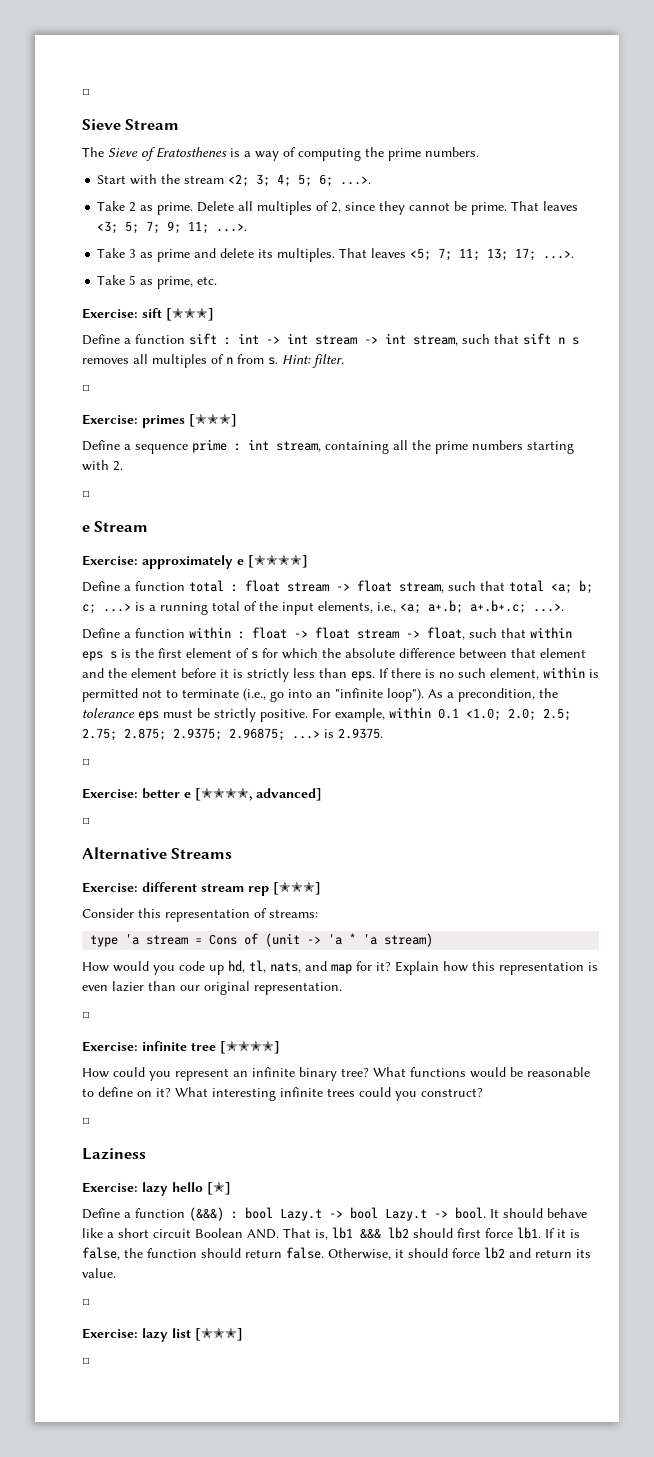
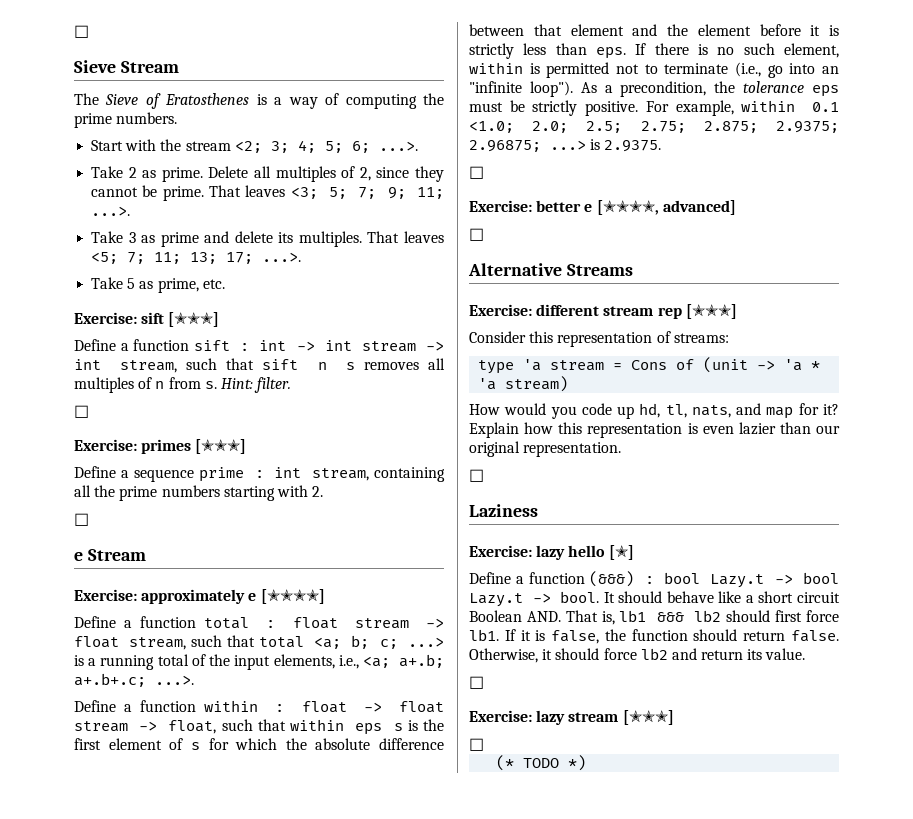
- Exercise: infinite tree [✭✭✭✭]
- How could you represent an infinite binary tree? What functions would be reasonable to define on it? What interesting infinite trees could you construct?
- □
- Exercise: lazy list [✭✭✭]
+ Exercise: lazy stream [✭✭✭]
+ (* TODO *)

